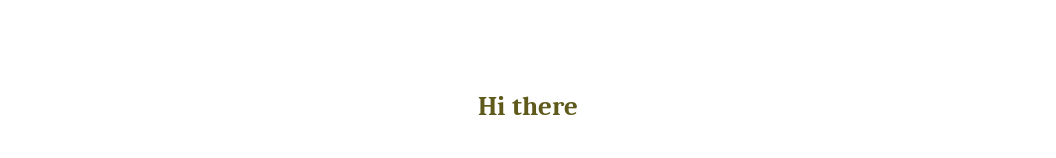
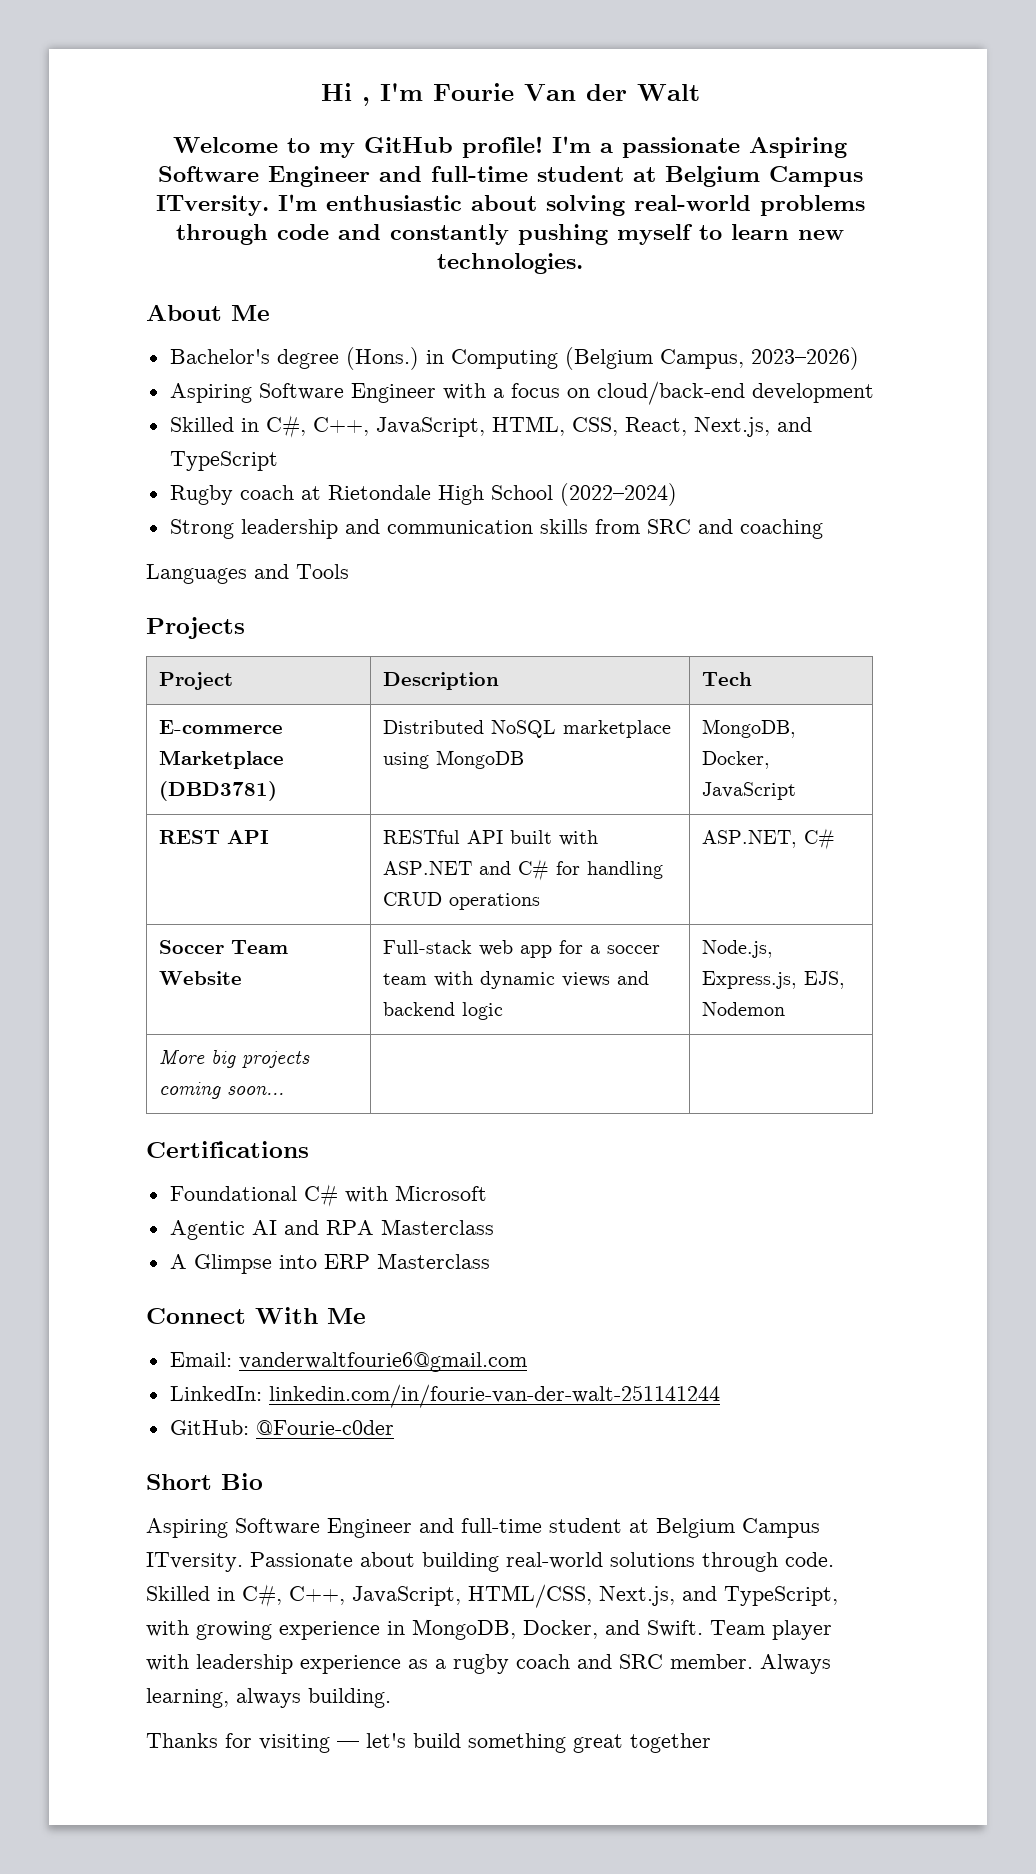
- Hi there
+ Hi , I'm Fourie Van der Walt
+ Welcome to my GitHub profile! I'm a passionate Aspiring Software Engineer and full-time student at Belgium Campus ITversity. I'm enthusiastic about solving real-world problems through code and constantly pushing myself to learn new technologies.
+ About Me
+ Bachelor's degree (Hons.) in Computing (Belgium Campus, 2023–2026)
+ Aspiring Software Engineer with a focus on cloud/back-end development
+ Skilled in C#, C++, JavaScript, HTML, CSS, React, Next.js, and TypeScript
+ Rugby coach at Rietondale High School (2022–2024)
+ Strong leadership and communication skills from SRC and coaching
+ Languages and Tools
+ Projects
+ Project | Description | Tech
+ E-commerce Marketplace (DBD3781) | Distributed NoSQL marketplace using MongoDB | MongoDB, Docker, JavaScript
+ REST API | RESTful API built with ASP.NET and C# for handling CRUD operations | ASP.NET, C#
+ Soccer Team Website | Full-stack web app for a soccer team with dynamic views and backend logic | Node.js, Express.js, EJS, Nodemon
+ More big projects coming soon... | |
+ Certifications
+ Foundational C# with Microsoft
+ Agentic AI and RPA Masterclass
+ A Glimpse into ERP Masterclass
+ Connect With Me
+ Email: vanderwaltfourie6@gmail.com
+ LinkedIn: linkedin.com/in/fourie-van-der-walt-251141244
+ GitHub: @Fourie-c0der
+ Short Bio
+ Aspiring Software Engineer and full-time student at Belgium Campus ITversity. Passionate about building real-world solutions through code. Skilled in C#, C++, JavaScript, HTML/CSS, Next.js, and TypeScript, with growing experience in MongoDB, Docker, and Swift. Team player with leadership experience as a rugby coach and SRC member. Always learning, always building.
+ Thanks for visiting — let's build something great together

